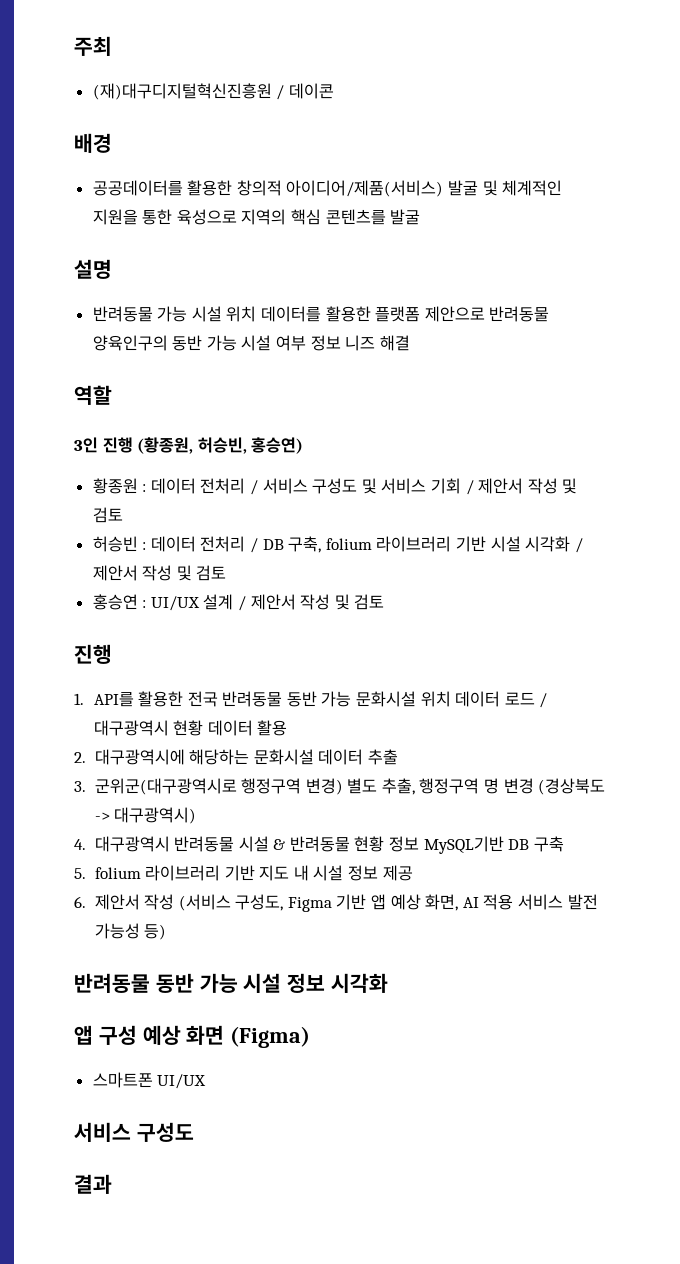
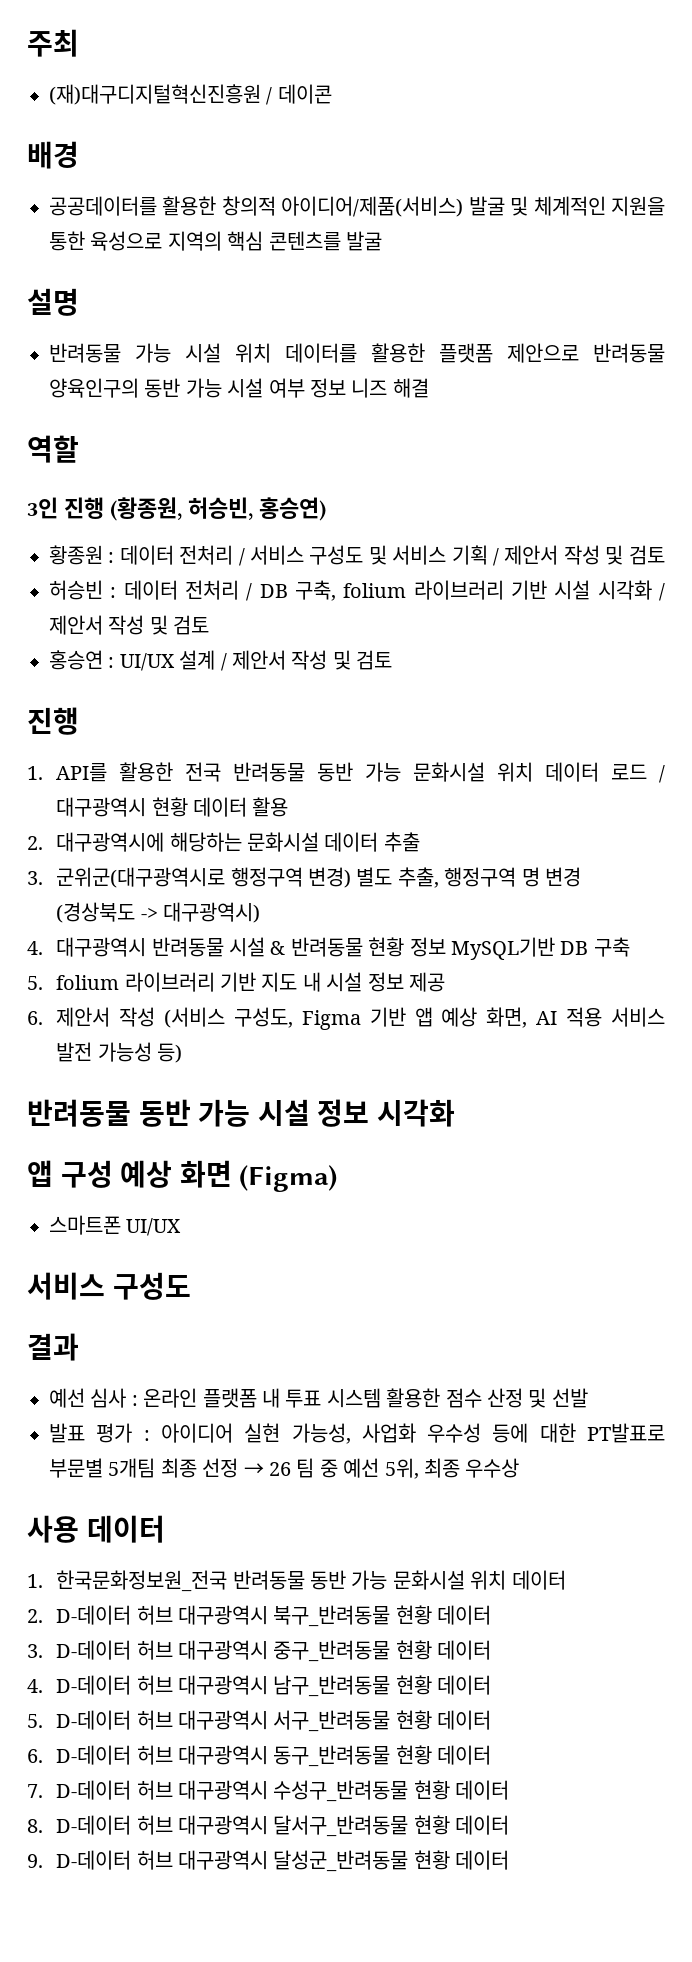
- 황종원 : 데이터 전처리 / 서비스 구성도 및 서비스 기회 / 제안서 작성 및 검토
+ 황종원 : 데이터 전처리 / 서비스 구성도 및 서비스 기획 / 제안서 작성 및 검토
+ 예선 심사 : 온라인 플랫폼 내 투표 시스템 활용한 점수 산정 및 선발
+ 발표 평가 : 아이디어 실현 가능성, 사업화 우수성 등에 대한 PT발표로 부문별 5개팀 최종 선정 → 26 팀 중 예선 5위, 최종 우수상
+ 사용 데이터
+ 1. 한국문화정보원_전국 반려동물 동반 가능 문화시설 위치 데이터
+ 2. D-데이터 허브 대구광역시 북구_반려동물 현황 데이터
+ 3. D-데이터 허브 대구광역시 중구_반려동물 현황 데이터
+ 4. D-데이터 허브 대구광역시 남구_반려동물 현황 데이터
+ 5. D-데이터 허브 대구광역시 서구_반려동물 현황 데이터
+ 6. D-데이터 허브 대구광역시 동구_반려동물 현황 데이터
+ 7. D-데이터 허브 대구광역시 수성구_반려동물 현황 데이터
+ 8. D-데이터 허브 대구광역시 달서구_반려동물 현황 데이터
+ 9. D-데이터 허브 대구광역시 달성군_반려동물 현황 데이터

